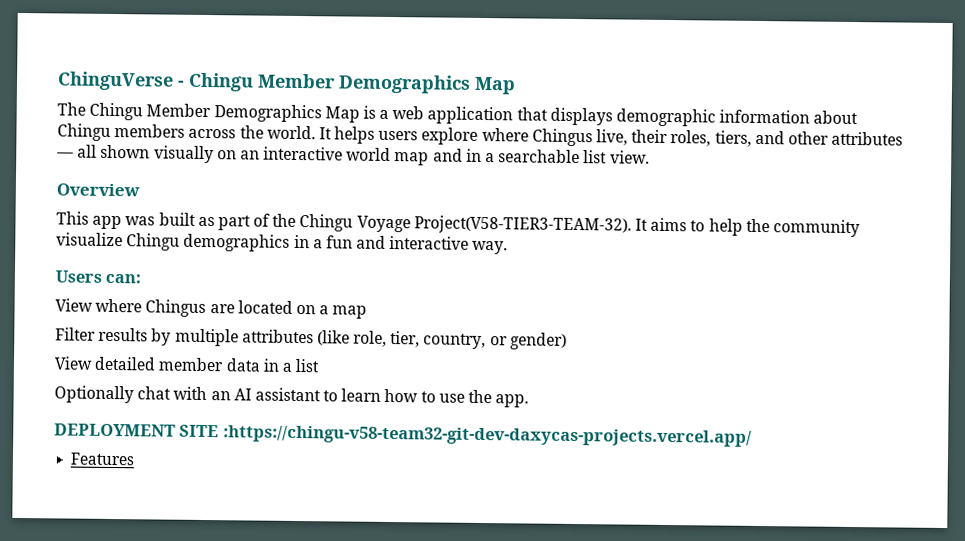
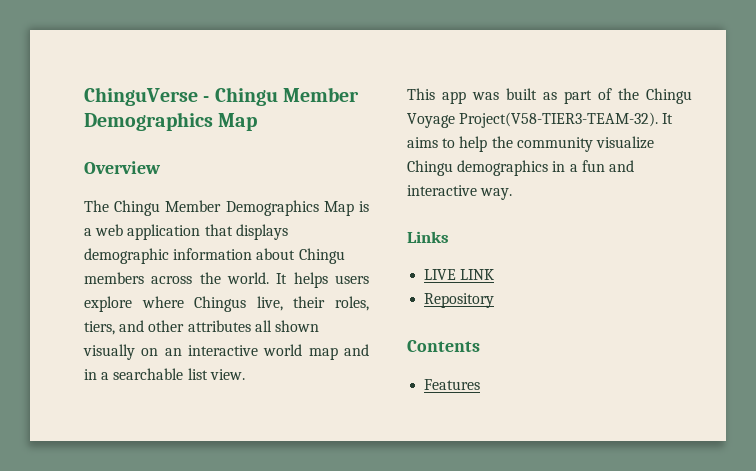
+ Overview
- It helps users explore where Chingus live, their roles, tiers, and other attributes — all shown visually on an interactive world map and in a searchable list view.
+ It helps users explore where Chingus live, their roles, tiers, and other attributes all shown visually on an interactive world map and in a searchable list view.
- Overview
- Users can:
- View where Chingus are located on a map
- Filter results by multiple attributes (like role, tier, country, or gender)
- View detailed member data in a list
- Optionally chat with an AI assistant to learn how to use the app.
- DEPLOYMENT SITE :https://chingu-v58-team32-git-dev-daxycas-projects.vercel.app/
+ Links
+ LIVE LINK
+ Repository
+ Contents

